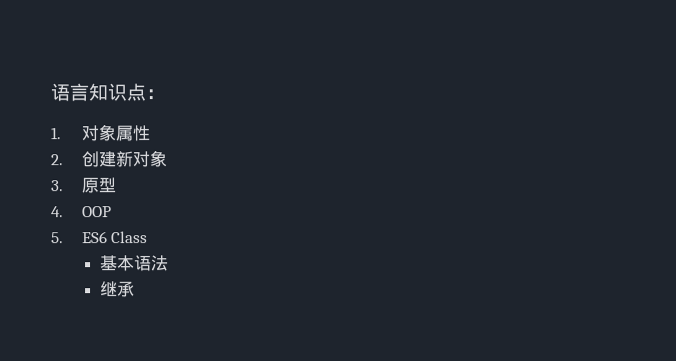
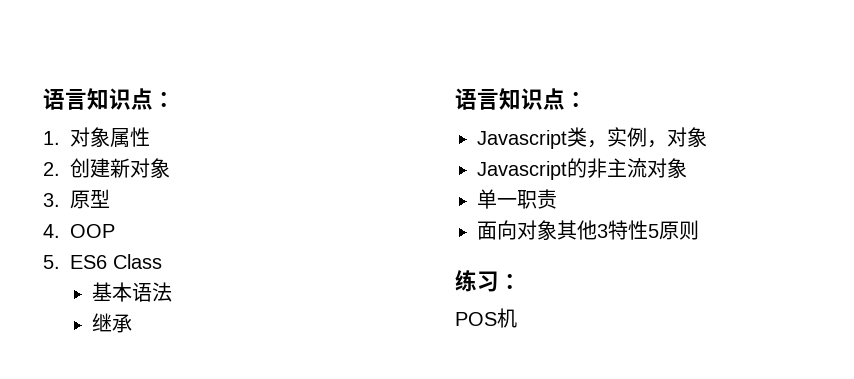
  继承
+ 语言知识点：
+ Javascript类，实例，对象
+ Javascript的非主流对象
+ 单一职责
+ 面向对象其他3特性5原则
+ 练习：
+ POS机

